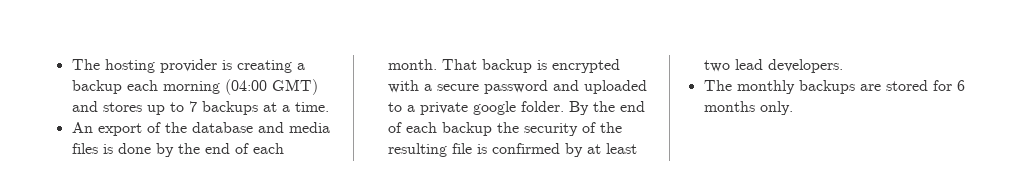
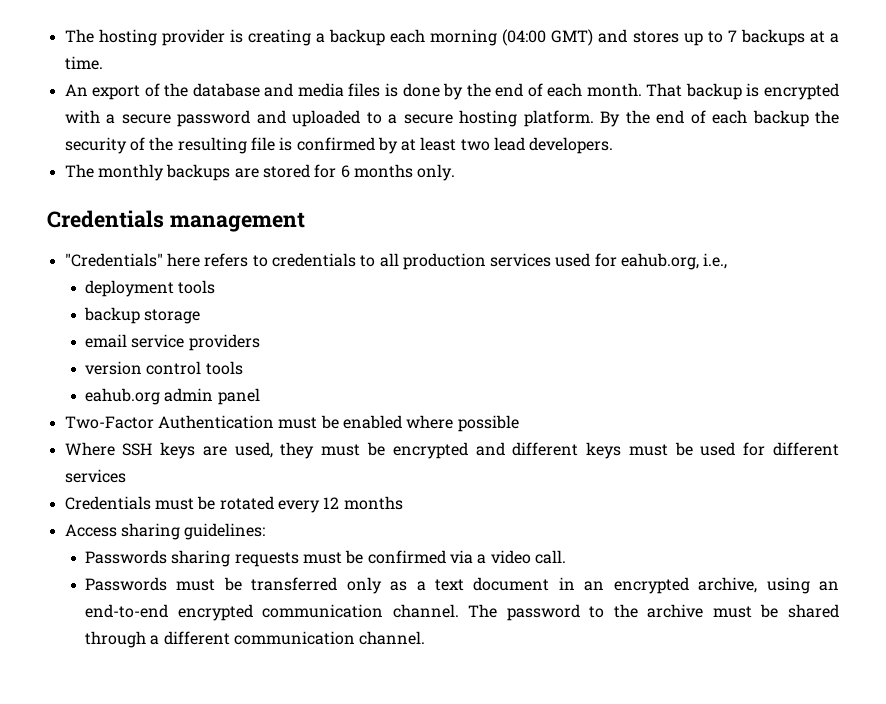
- That backup is encrypted with a secure password and uploaded to a private google folder.
+ That backup is encrypted with a secure password and uploaded to a secure hosting platform.
+ Credentials management
+ "Credentials" here refers to credentials to all production services used for eahub.org, i.e.,
+ deployment tools
+ backup storage
+ email service providers
+ version control tools
+ eahub.org admin panel
+ Two-Factor Authentication must be enabled where possible
+ Where SSH keys are used, they must be encrypted and different keys must be used for different services
+ Credentials must be rotated every 12 months
+ Access sharing guidelines:
+ Passwords sharing requests must be confirmed via a video call.
+ Passwords must be transferred only as a text document in an encrypted archive, using an end-to-end encrypted communication channel. The password to the archive must be shared through a different communication channel.

